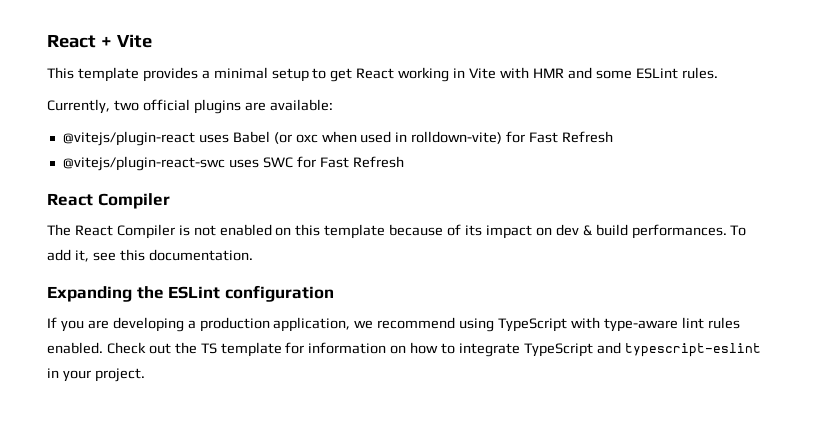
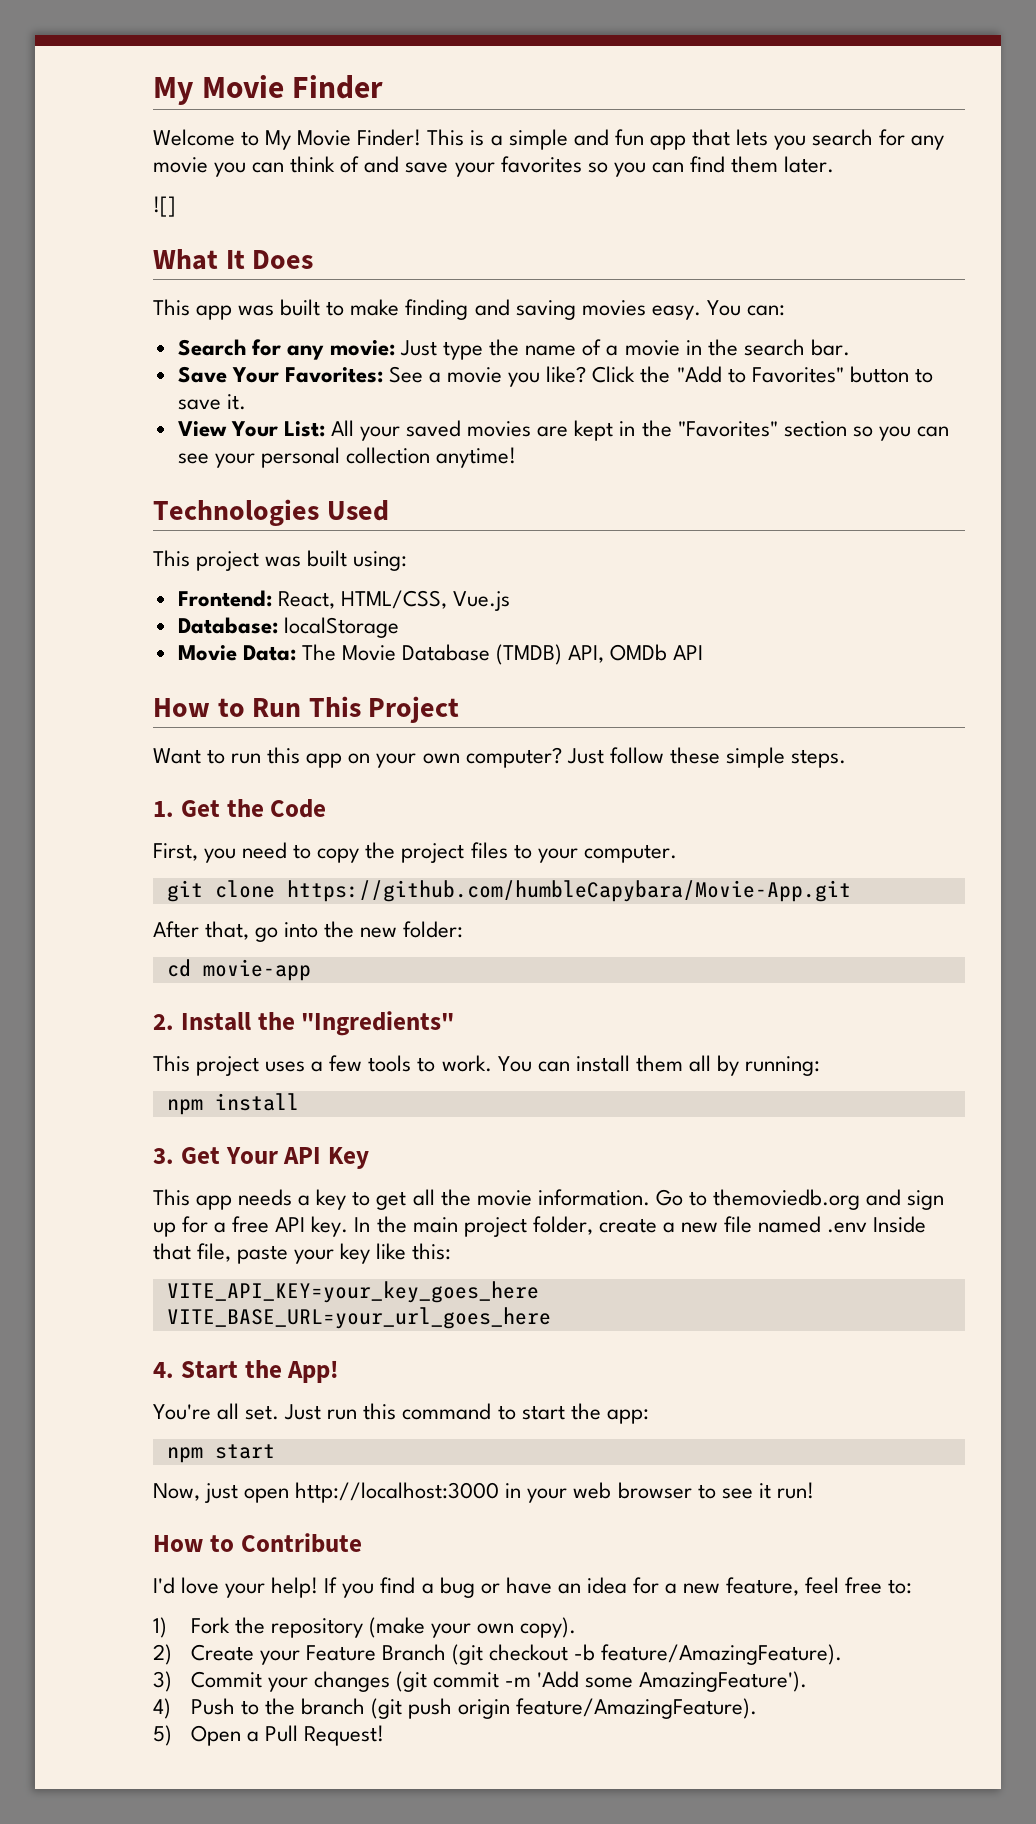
- React + Vite
- This template provides a minimal setup to get React working in Vite with HMR and some ESLint rules.
- Currently, two official plugins are available:
- @vitejs/plugin-react uses Babel (or oxc when used in rolldown-vite) for Fast Refresh
- @vitejs/plugin-react-swc uses SWC for Fast Refresh
- React Compiler
- The React Compiler is not enabled on this template because of its impact on dev & build performances. To add it, see this documentation.
- Expanding the ESLint configuration
- If you are developing a production application, we recommend using TypeScript with type-aware lint rules enabled. Check out the TS template for information on how to integrate TypeScript and typescript-eslint in your project.
+ My Movie Finder
+ Welcome to My Movie Finder! This is a simple and fun app that lets you search for any movie you can think of and save your favorites so you can find them later.
+ ![]
+ What It Does
+ This app was built to make finding and saving movies easy. You can:
+ Search for any movie: Just type the name of a movie in the search bar.
+ Save Your Favorites: See a movie you like? Click the "Add to Favorites" button to save it.
+ View Your List: All your saved movies are kept in the "Favorites" section so you can see your personal collection anytime!
+ Technologies Used
+ This project was built using:
+ Frontend: React, HTML/CSS, Vue.js
+ Database: localStorage
+ Movie Data: The Movie Database (TMDB) API, OMDb API
+ How to Run This Project
+ Want to run this app on your own computer? Just follow these simple steps.
+ 1. Get the Code
+ First, you need to copy the project files to your computer.
+ git clone https://github.com/humbleCapybara/Movie-App.git
+ After that, go into the new folder:
+ cd movie-app
+ 2. Install the "Ingredients"
+ This project uses a few tools to work. You can install them all by running:
+ npm install
+ 3. Get Your API Key
+ This app needs a key to get all the movie information. Go to themoviedb.org and sign up for a free API key. In the main project folder, create a new file named .env Inside that file, paste your key like this:
+ VITE_API_KEY=your_key_goes_here
+ VITE_BASE_URL=your_url_goes_here
+ 4. Start the App!
+ You're all set. Just run this command to start the app:
+ npm start
+ Now, just open http://localhost:3000 in your web browser to see it run!
+ How to Contribute
+ I'd love your help! If you find a bug or have an idea for a new feature, feel free to:
+ 1) Fork the repository (make your own copy).
+ 2) Create your Feature Branch (git checkout -b feature/AmazingFeature).
+ 3) Commit your changes (git commit -m 'Add some AmazingFeature').
+ 4) Push to the branch (git push origin feature/AmazingFeature).
+ 5) Open a Pull Request!

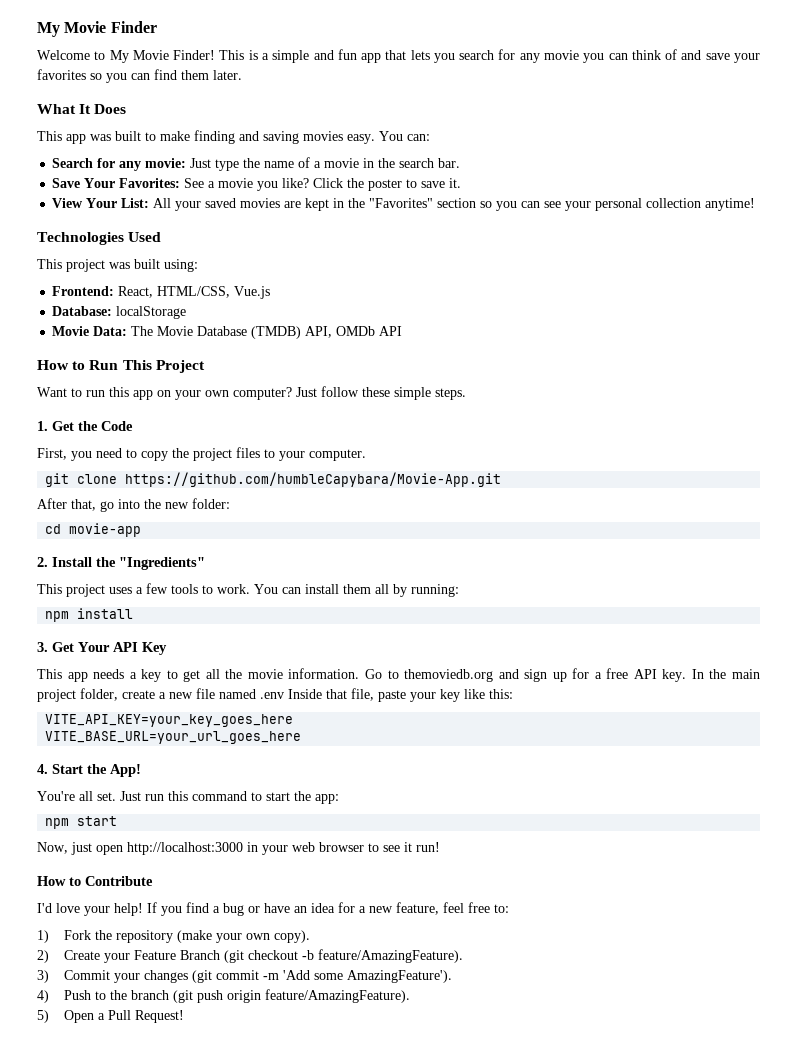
- ![]
- Click the "Add to Favorites" button to save it.
+ Click the poster to save it.

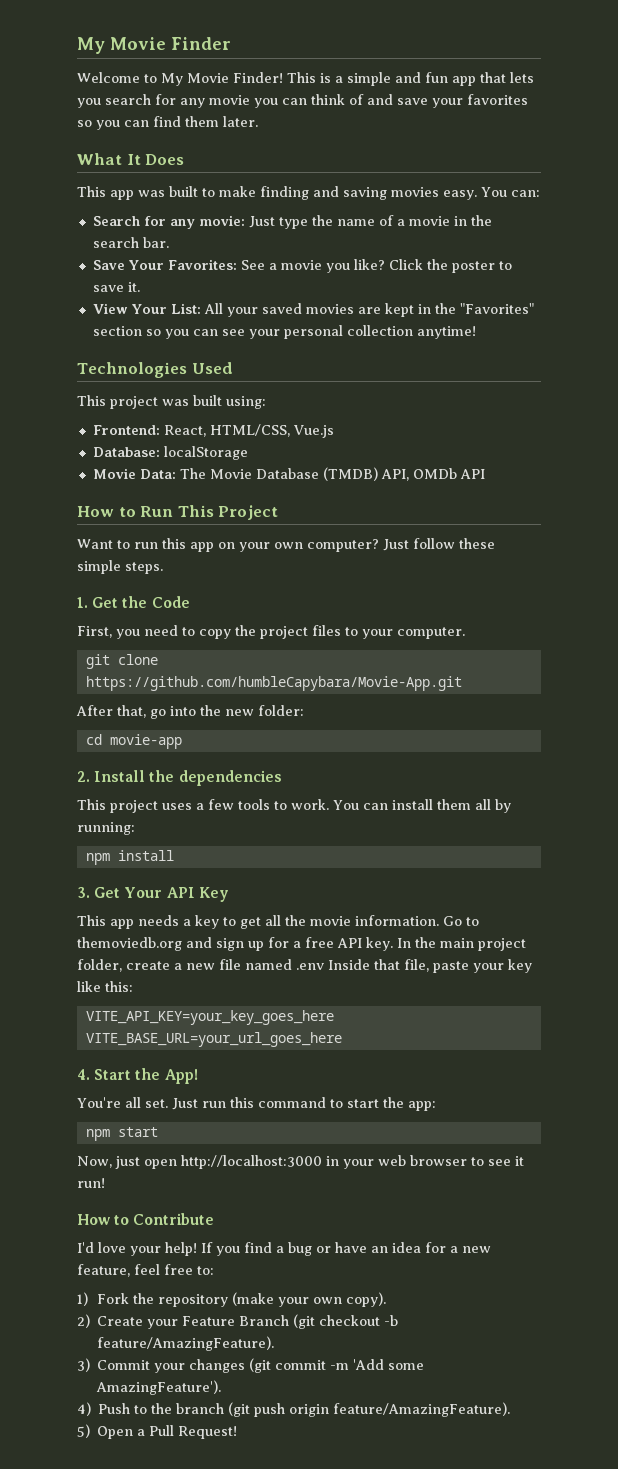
- 2. Install the "Ingredients"
+ 2. Install the dependencies

